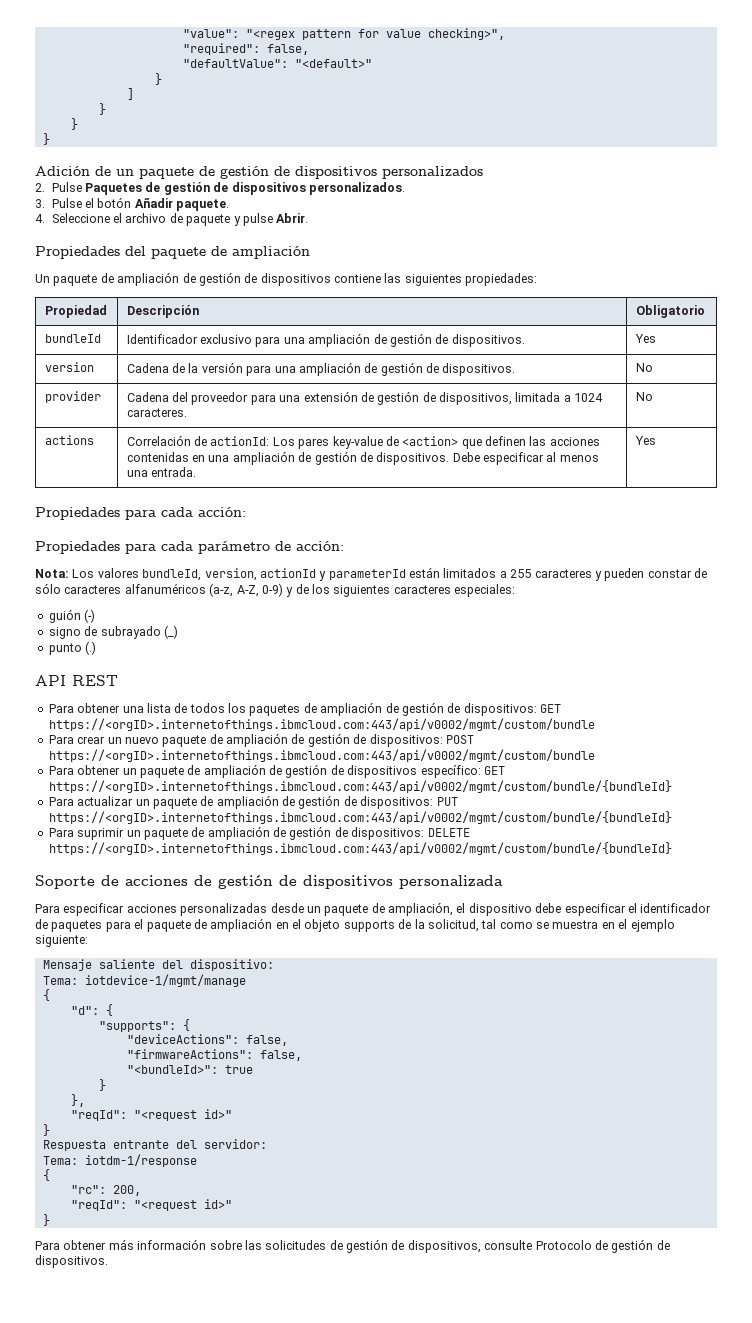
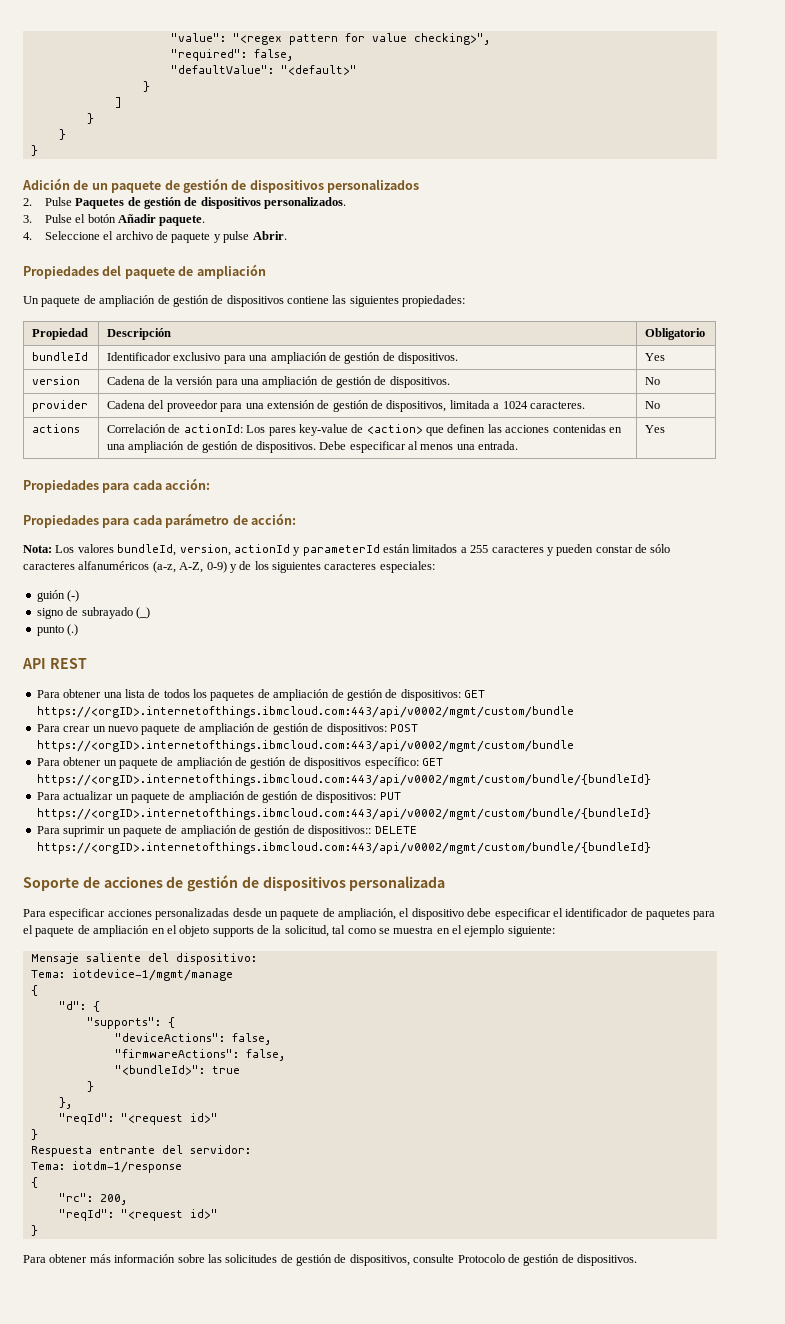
- Para suprimir un paquete de ampliación de gestión de dispositivos: DELETE https://<orgID>.internetofthings.ibmcloud.com:443/api/v0002/mgmt/custom/bundle/{bundleId}
+ Para suprimir un paquete de ampliación de gestión de dispositivos:: DELETE https://<orgID>.internetofthings.ibmcloud.com:443/api/v0002/mgmt/custom/bundle/{bundleId}

